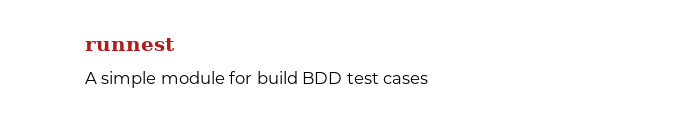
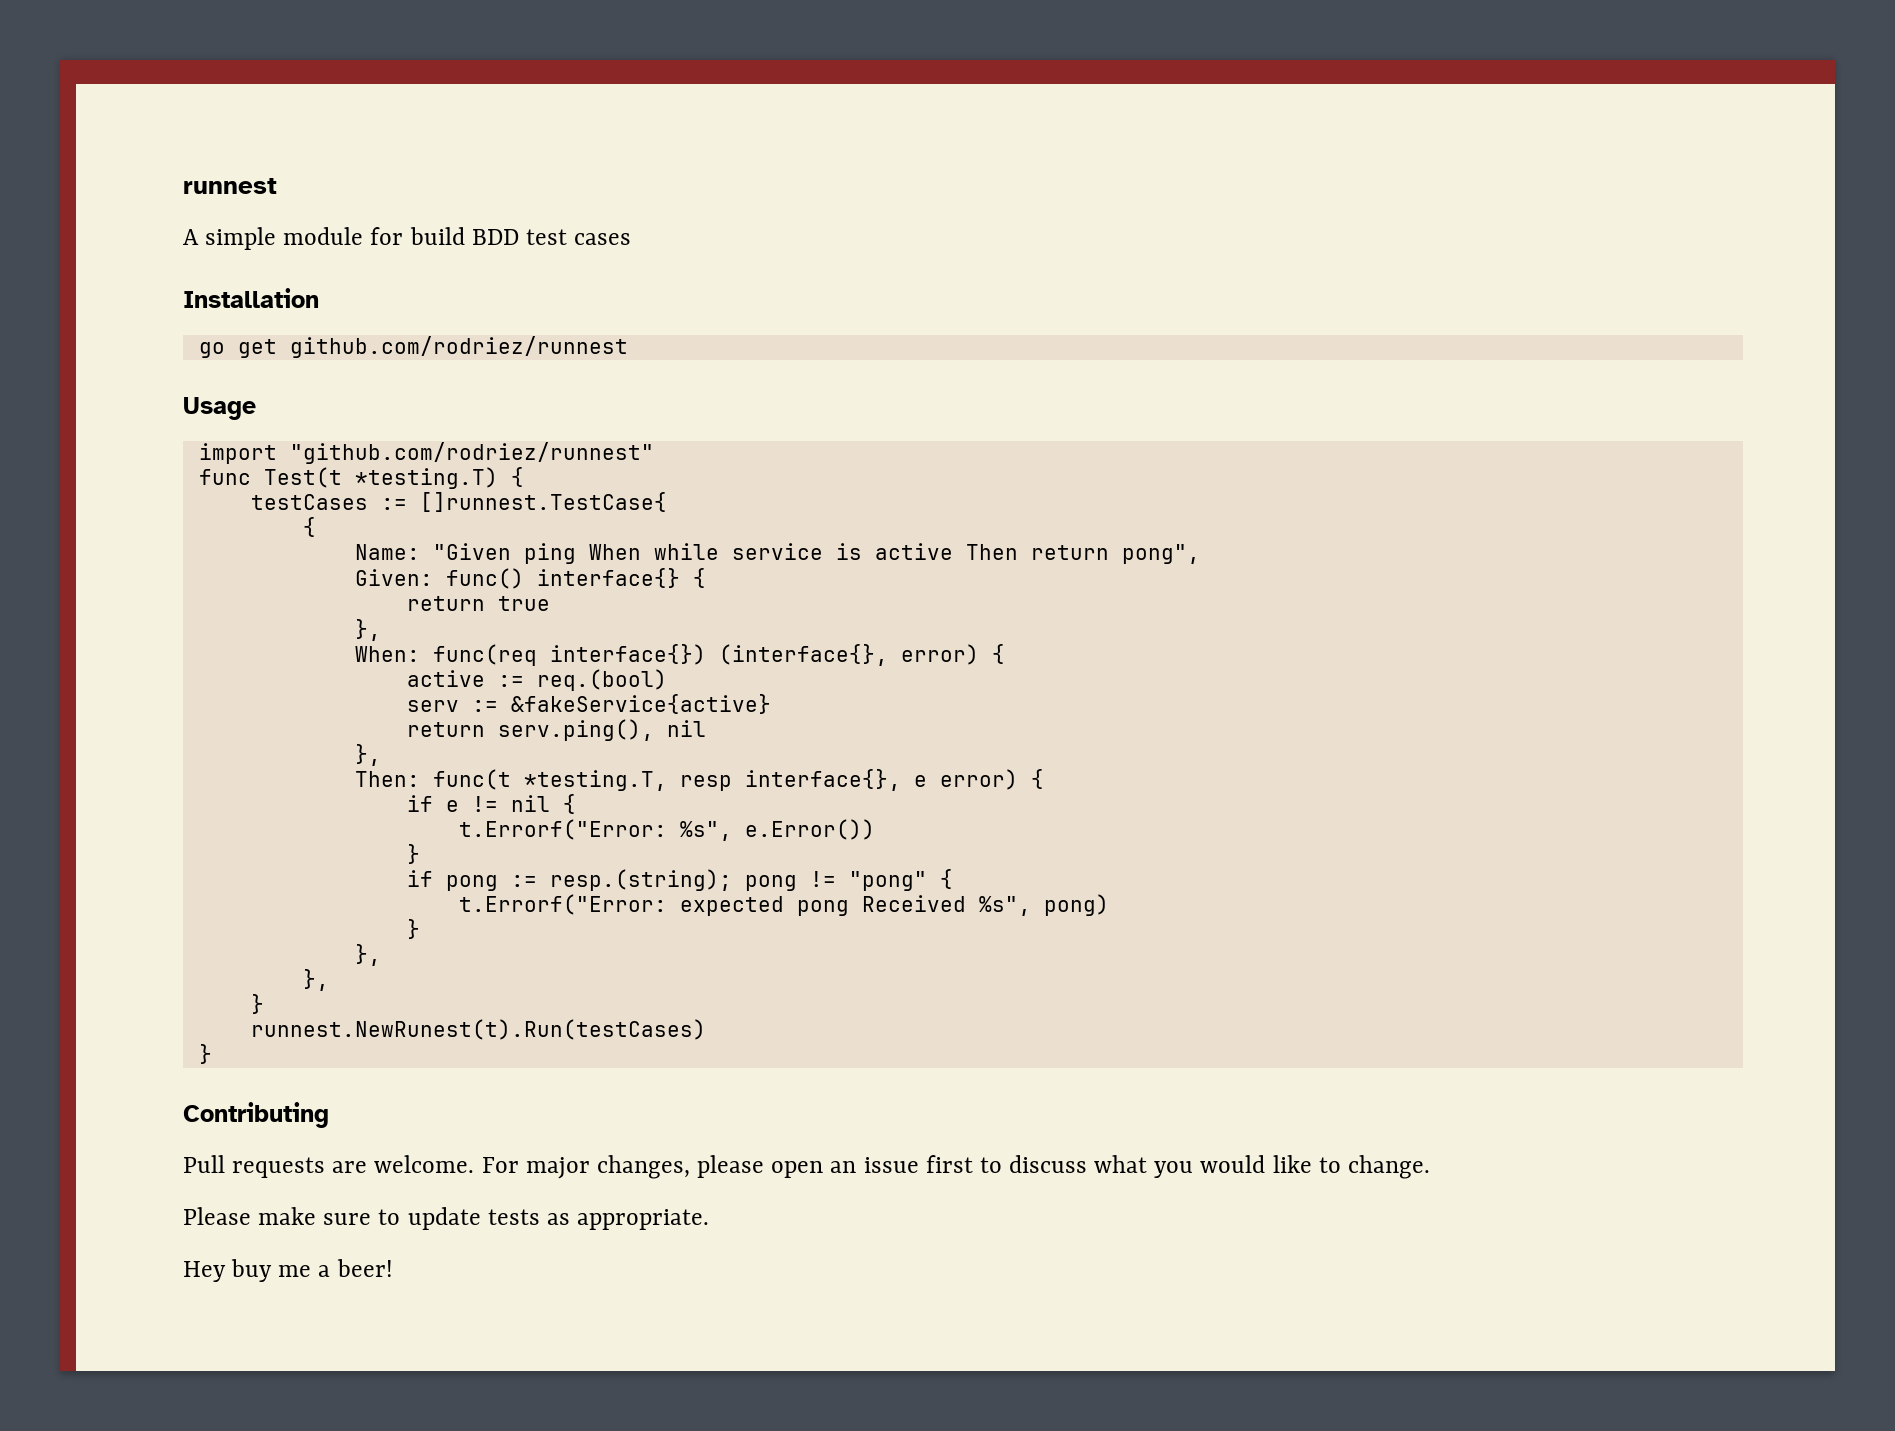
+ Installation
+ go get github.com/rodriez/runnest
+ Usage
+ import "github.com/rodriez/runnest"
+ func Test(t *testing.T) {
+ testCases := []runnest.TestCase{
+ {
+ Name: "Given ping When while service is active Then return pong",
+ Given: func() interface{} {
+ return true
+ },
+ When: func(req interface{}) (interface{}, error) {
+ active := req.(bool)
+ serv := &fakeService{active}
+ return serv.ping(), nil
+ },
+ Then: func(t *testing.T, resp interface{}, e error) {
+ if e != nil {
+ t.Errorf("Error: %s", e.Error())
+ }
+ if pong := resp.(string); pong != "pong" {
+ t.Errorf("Error: expected pong Received %s", pong)
+ }
+ },
+ },
+ }
+ runnest.NewRunest(t).Run(testCases)
+ }
+ Contributing
+ Pull requests are welcome. For major changes, please open an issue first to discuss what you would like to change.
+ Please make sure to update tests as appropriate.
+ Hey buy me a beer!

